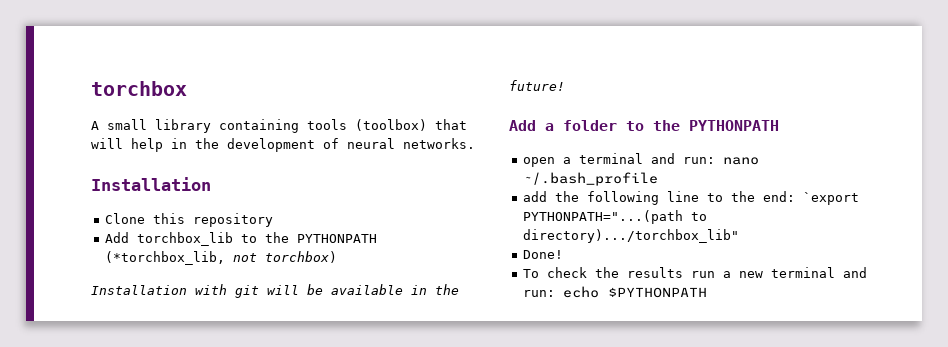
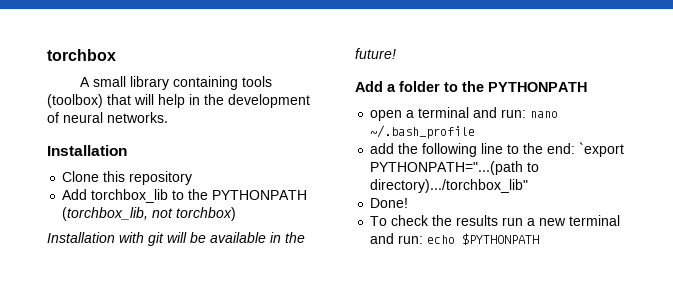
- Add torchbox_lib to the PYTHONPATH (*torchbox_lib, not torchbox)
+ Add torchbox_lib to the PYTHONPATH (torchbox_lib, not torchbox)

